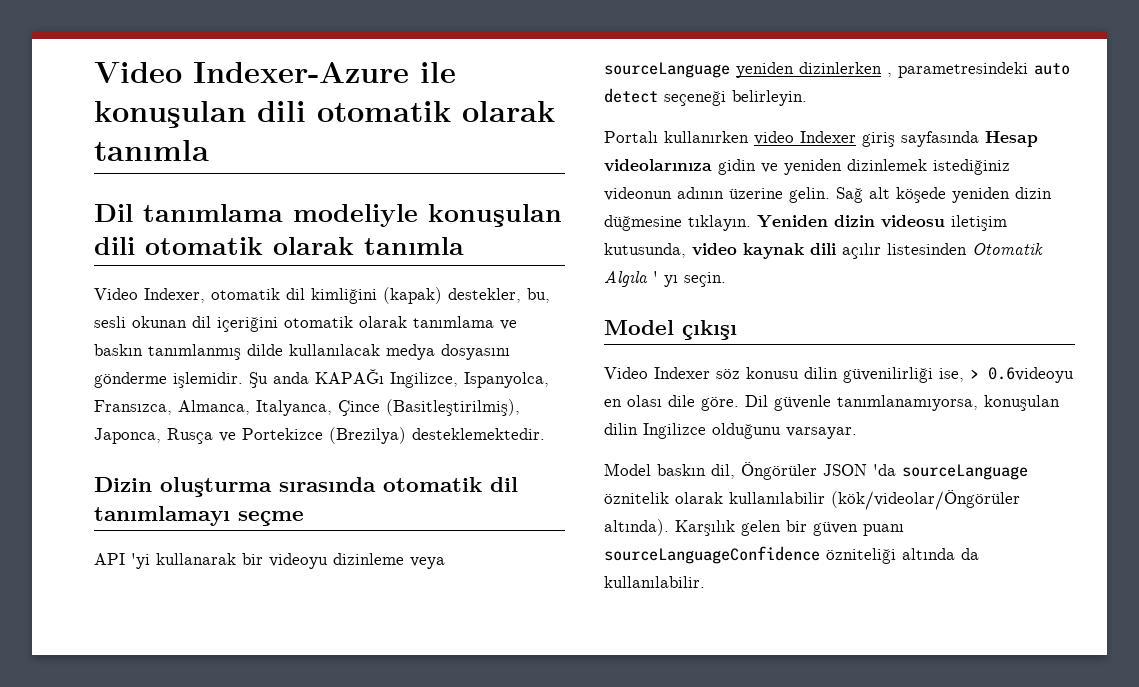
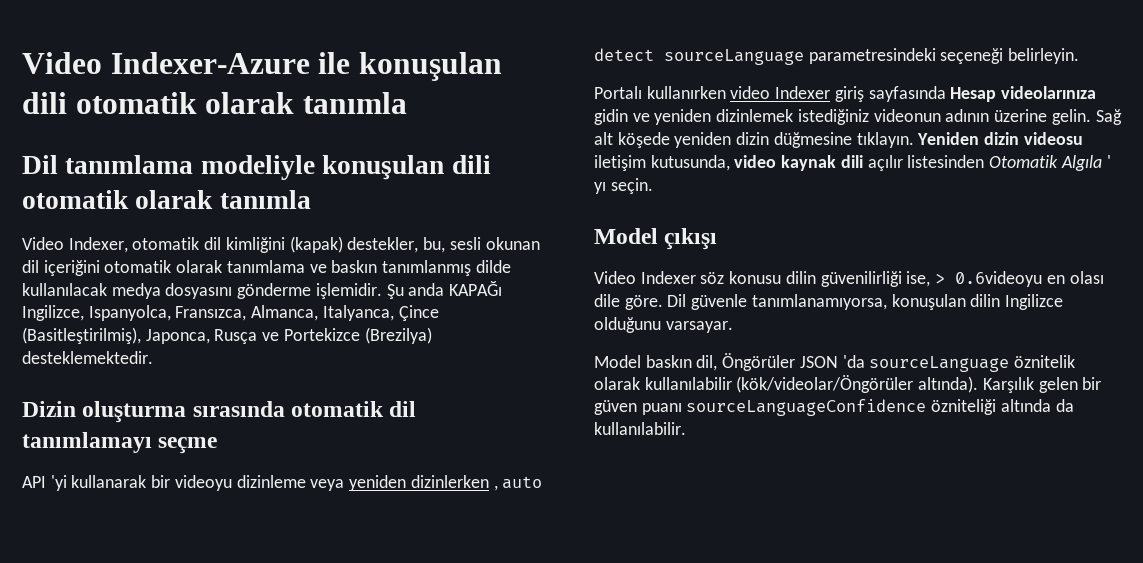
- API 'yi kullanarak bir videoyu dizinleme veya sourceLanguage yeniden dizinlerken , parametresindeki auto detect seçeneği belirleyin.
+ API 'yi kullanarak bir videoyu dizinleme veya yeniden dizinlerken , auto detect sourceLanguage parametresindeki seçeneği belirleyin.

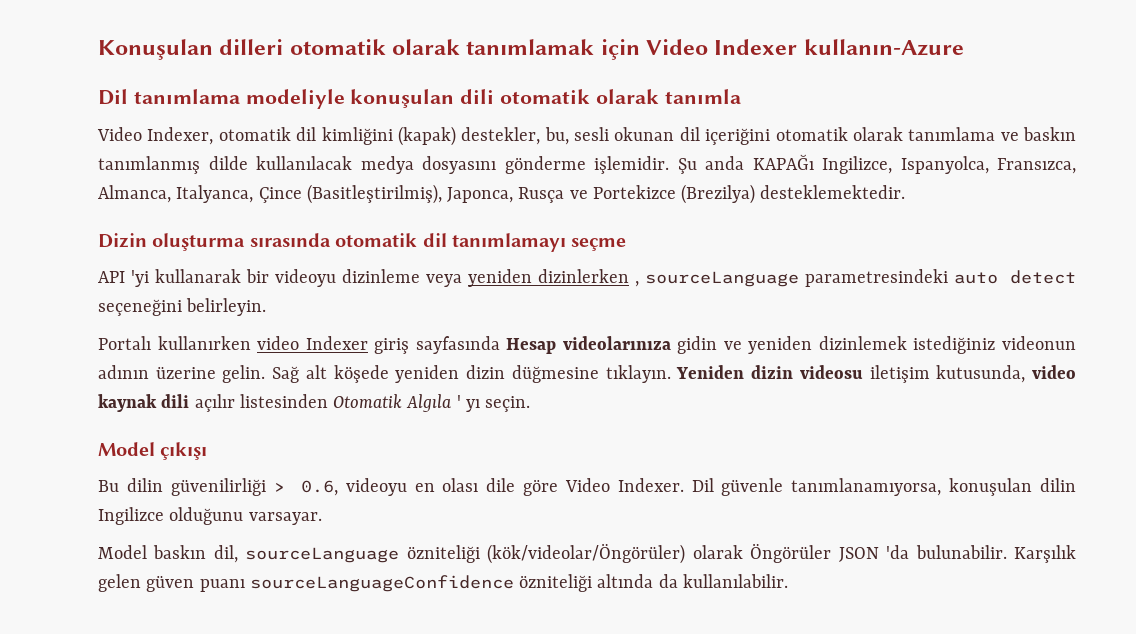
- Video Indexer-Azure ile konuşulan dili otomatik olarak tanımla
+ Konuşulan dilleri otomatik olarak tanımlamak için Video Indexer kullanın-Azure
- API 'yi kullanarak bir videoyu dizinleme veya yeniden dizinlerken , auto detect sourceLanguage parametresindeki seçeneği belirleyin.
+ API 'yi kullanarak bir videoyu dizinleme veya yeniden dizinlerken , sourceLanguage parametresindeki auto detect seçeneğini belirleyin.
- Video Indexer söz konusu dilin güvenilirliği ise, > 0.6videoyu en olası dile göre.
+ Bu dilin güvenilirliği > 0.6, videoyu en olası dile göre Video Indexer.
- Model baskın dil, Öngörüler JSON 'da sourceLanguage öznitelik olarak kullanılabilir (kök/videolar/Öngörüler altında).
+ Model baskın dil, sourceLanguage özniteliği (kök/videolar/Öngörüler) olarak Öngörüler JSON 'da bulunabilir.
- Karşılık gelen bir güven puanı sourceLanguageConfidence özniteliği altında da kullanılabilir.
+ Karşılık gelen güven puanı sourceLanguageConfidence özniteliği altında da kullanılabilir.

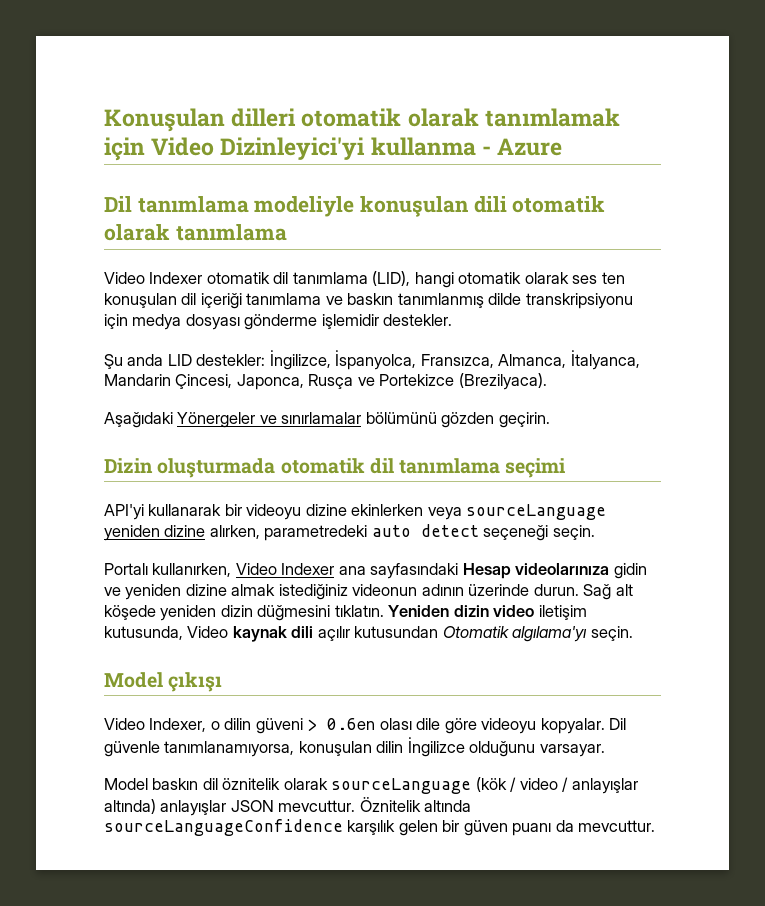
- Konuşulan dilleri otomatik olarak tanımlamak için Video Indexer kullanın-Azure
+ Konuşulan dilleri otomatik olarak tanımlamak için Video Dizinleyici'yi kullanma - Azure
- Dil tanımlama modeliyle konuşulan dili otomatik olarak tanımla
- Video Indexer, otomatik dil kimliğini (kapak) destekler, bu, sesli okunan dil içeriğini otomatik olarak tanımlama ve baskın tanımlanmış dilde kullanılacak medya dosyasını gönderme işlemidir. Şu anda KAPAĞı Ingilizce, Ispanyolca, Fransızca, Almanca, Italyanca, Çince (Basitleştirilmiş), Japonca, Rusça ve Portekizce (Brezilya) desteklemektedir.
- Dizin oluşturma sırasında otomatik dil tanımlamayı seçme
- API 'yi kullanarak bir videoyu dizinleme veya yeniden dizinlerken , sourceLanguage parametresindeki auto detect seçeneğini belirleyin.
- Portalı kullanırken video Indexer giriş sayfasında Hesap videolarınıza gidin ve yeniden dizinlemek istediğiniz videonun adının üzerine gelin.
+ Dil tanımlama modeliyle konuşulan dili otomatik olarak tanımlama
+ Video Indexer otomatik dil tanımlama (LID), hangi otomatik olarak ses ten konuşulan dil içeriği tanımlama ve baskın tanımlanmış dilde transkripsiyonu için medya dosyası gönderme işlemidir destekler.
+ Şu anda LID destekler: İngilizce, İspanyolca, Fransızca, Almanca, İtalyanca, Mandarin Çincesi, Japonca, Rusça ve Portekizce (Brezilyaca).
+ Aşağıdaki Yönergeler ve sınırlamalar bölümünü gözden geçirin.
+ Dizin oluşturmada otomatik dil tanımlama seçimi
+ API'yi kullanarak bir videoyu dizine ekinlerken veya sourceLanguage yeniden dizine alırken, parametredeki auto detect seçeneği seçin.
+ Portalı kullanırken, Video Indexer ana sayfasındaki Hesap videolarınıza gidin ve yeniden dizine almak istediğiniz videonun adının üzerinde durun.
- Sağ alt köşede yeniden dizin düğmesine tıklayın.
+ Sağ alt köşede yeniden dizin düğmesini tıklatın.
- Yeniden dizin videosu iletişim kutusunda, video kaynak dili açılır listesinden Otomatik Algıla ' yı seçin.
+ Yeniden dizin video iletişim kutusunda, Video kaynak dili açılır kutusundan Otomatik algılama'yı seçin.
  Model çıkışı
- Bu dilin güvenilirliği > 0.6, videoyu en olası dile göre Video Indexer.
+ Video Indexer, o dilin güveni > 0.6en olası dile göre videoyu kopyalar.
- Dil güvenle tanımlanamıyorsa, konuşulan dilin Ingilizce olduğunu varsayar.
+ Dil güvenle tanımlanamıyorsa, konuşulan dilin İngilizce olduğunu varsayar.
- Model baskın dil, sourceLanguage özniteliği (kök/videolar/Öngörüler) olarak Öngörüler JSON 'da bulunabilir. Karşılık gelen güven puanı sourceLanguageConfidence özniteliği altında da kullanılabilir.
+ Model baskın dil öznitelik olarak sourceLanguage (kök / video / anlayışlar altında) anlayışlar JSON mevcuttur. Öznitelik altında sourceLanguageConfidence karşılık gelen bir güven puanı da mevcuttur.

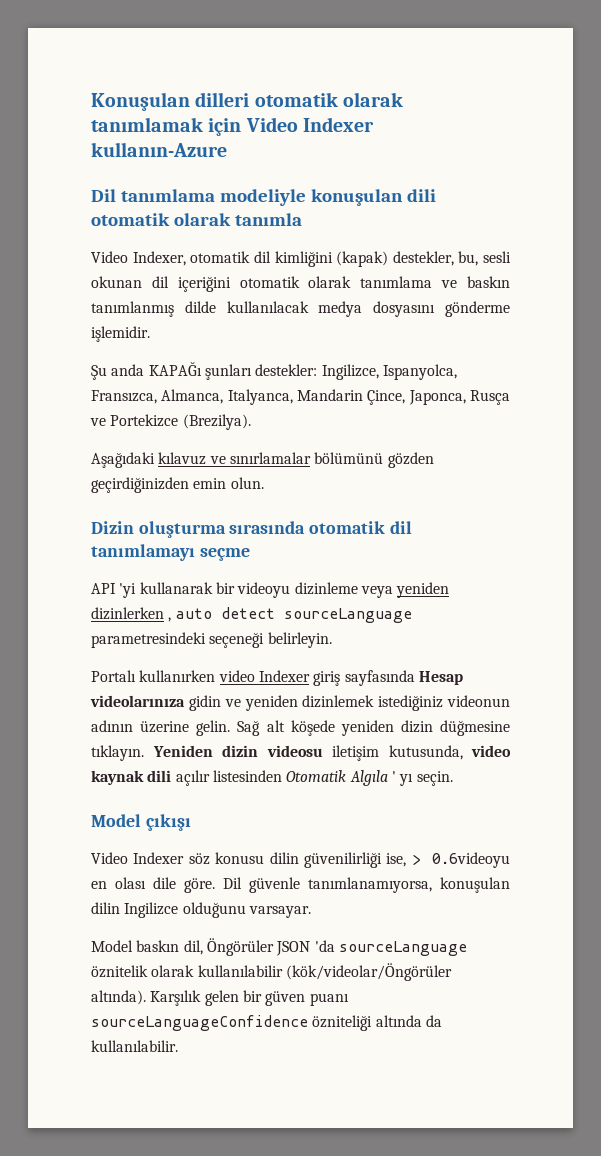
- Konuşulan dilleri otomatik olarak tanımlamak için Video Dizinleyici'yi kullanma - Azure
+ Konuşulan dilleri otomatik olarak tanımlamak için Video Indexer kullanın-Azure
- Dil tanımlama modeliyle konuşulan dili otomatik olarak tanımlama
- Video Indexer otomatik dil tanımlama (LID), hangi otomatik olarak ses ten konuşulan dil içeriği tanımlama ve baskın tanımlanmış dilde transkripsiyonu için medya dosyası gönderme işlemidir destekler.
- Şu anda LID destekler: İngilizce, İspanyolca, Fransızca, Almanca, İtalyanca, Mandarin Çincesi, Japonca, Rusça ve Portekizce (Brezilyaca).
+ Dil tanımlama modeliyle konuşulan dili otomatik olarak tanımla
+ Video Indexer, otomatik dil kimliğini (kapak) destekler, bu, sesli okunan dil içeriğini otomatik olarak tanımlama ve baskın tanımlanmış dilde kullanılacak medya dosyasını gönderme işlemidir.
+ Şu anda KAPAĞı şunları destekler: Ingilizce, Ispanyolca, Fransızca, Almanca, Italyanca, Mandarin Çince, Japonca, Rusça ve Portekizce (Brezilya).
- Aşağıdaki Yönergeler ve sınırlamalar bölümünü gözden geçirin.
- Dizin oluşturmada otomatik dil tanımlama seçimi
- API'yi kullanarak bir videoyu dizine ekinlerken veya sourceLanguage yeniden dizine alırken, parametredeki auto detect seçeneği seçin.
- Portalı kullanırken, Video Indexer ana sayfasındaki Hesap videolarınıza gidin ve yeniden dizine almak istediğiniz videonun adının üzerinde durun.
+ Aşağıdaki kılavuz ve sınırlamalar bölümünü gözden geçirdiğinizden emin olun.
+ Dizin oluşturma sırasında otomatik dil tanımlamayı seçme
+ API 'yi kullanarak bir videoyu dizinleme veya yeniden dizinlerken , auto detect sourceLanguage parametresindeki seçeneği belirleyin.
+ Portalı kullanırken video Indexer giriş sayfasında Hesap videolarınıza gidin ve yeniden dizinlemek istediğiniz videonun adının üzerine gelin.
- Sağ alt köşede yeniden dizin düğmesini tıklatın.
+ Sağ alt köşede yeniden dizin düğmesine tıklayın.
- Yeniden dizin video iletişim kutusunda, Video kaynak dili açılır kutusundan Otomatik algılama'yı seçin.
+ Yeniden dizin videosu iletişim kutusunda, video kaynak dili açılır listesinden Otomatik Algıla ' yı seçin.
- Video Indexer, o dilin güveni > 0.6en olası dile göre videoyu kopyalar.
+ Video Indexer söz konusu dilin güvenilirliği ise, > 0.6videoyu en olası dile göre.
- Dil güvenle tanımlanamıyorsa, konuşulan dilin İngilizce olduğunu varsayar.
+ Dil güvenle tanımlanamıyorsa, konuşulan dilin Ingilizce olduğunu varsayar.
- Model baskın dil öznitelik olarak sourceLanguage (kök / video / anlayışlar altında) anlayışlar JSON mevcuttur. Öznitelik altında sourceLanguageConfidence karşılık gelen bir güven puanı da mevcuttur.
+ Model baskın dil, Öngörüler JSON 'da sourceLanguage öznitelik olarak kullanılabilir (kök/videolar/Öngörüler altında). Karşılık gelen bir güven puanı sourceLanguageConfidence özniteliği altında da kullanılabilir.

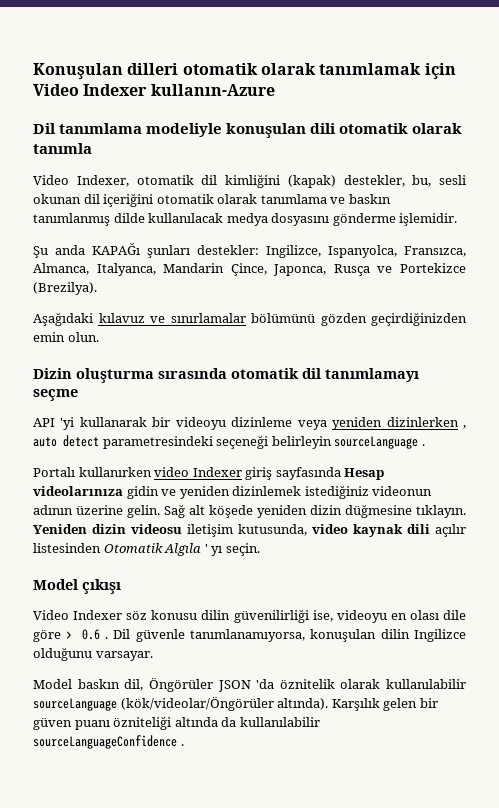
- API 'yi kullanarak bir videoyu dizinleme veya yeniden dizinlerken , auto detect sourceLanguage parametresindeki seçeneği belirleyin.
+ API 'yi kullanarak bir videoyu dizinleme veya yeniden dizinlerken , auto detect parametresindeki seçeneği belirleyin sourceLanguage .
- Video Indexer söz konusu dilin güvenilirliği ise, > 0.6videoyu en olası dile göre.
+ Video Indexer söz konusu dilin güvenilirliği ise, videoyu en olası dile göre > 0.6 .
- Model baskın dil, Öngörüler JSON 'da sourceLanguage öznitelik olarak kullanılabilir (kök/videolar/Öngörüler altında).
+ Model baskın dil, Öngörüler JSON 'da öznitelik olarak kullanılabilir sourceLanguage (kök/videolar/Öngörüler altında).
- Karşılık gelen bir güven puanı sourceLanguageConfidence özniteliği altında da kullanılabilir.
+ Karşılık gelen bir güven puanı özniteliği altında da kullanılabilir sourceLanguageConfidence .

